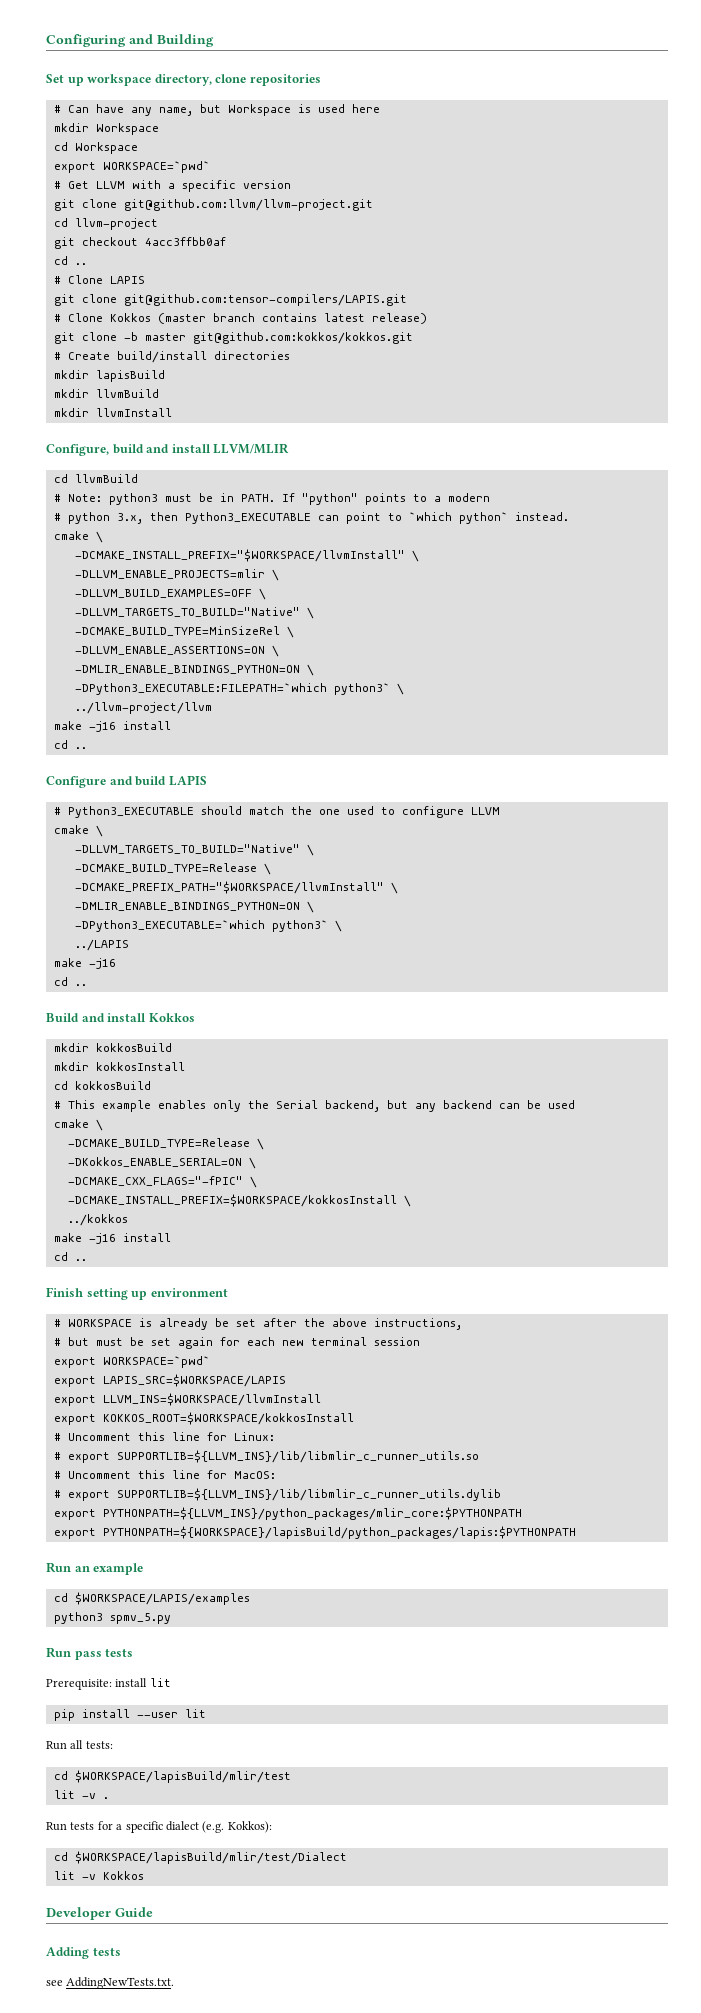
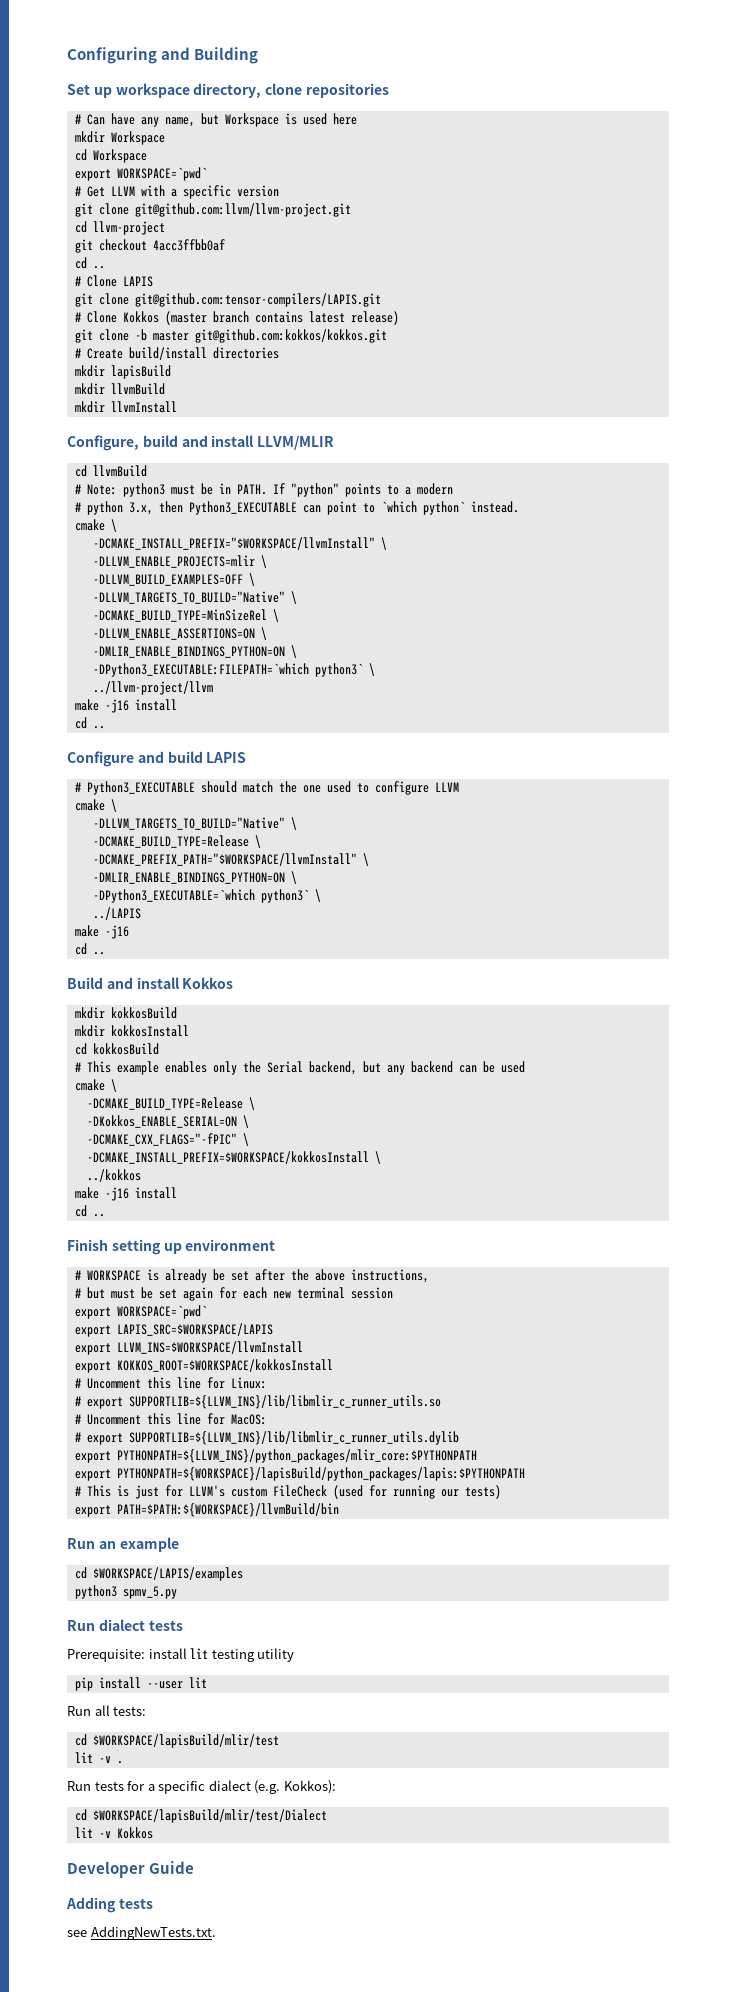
+ # This is just for LLVM's custom FileCheck (used for running our tests)
+ export PATH=$PATH:${WORKSPACE}/llvmBuild/bin
- Run pass tests
+ Run dialect tests
- Prerequisite: install lit
+ Prerequisite: install lit testing utility

